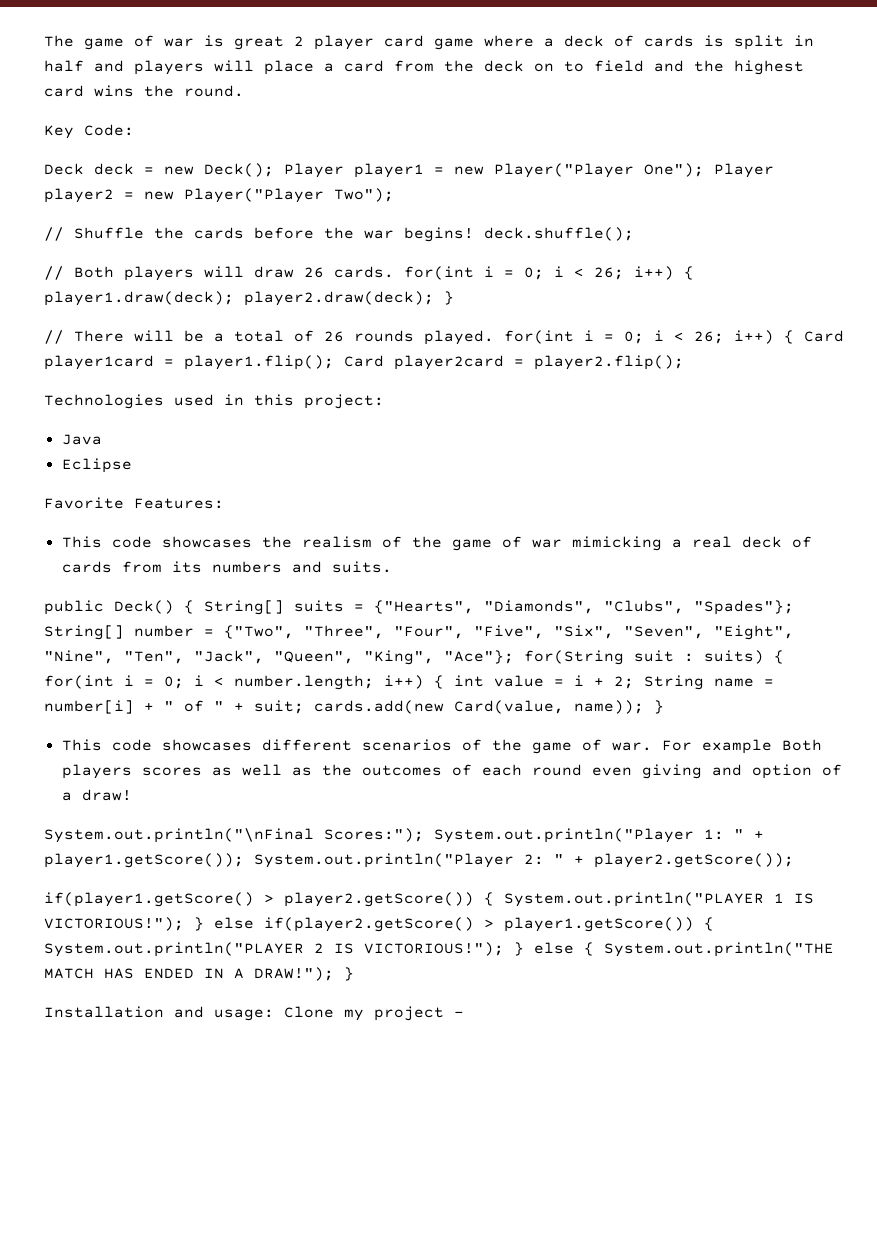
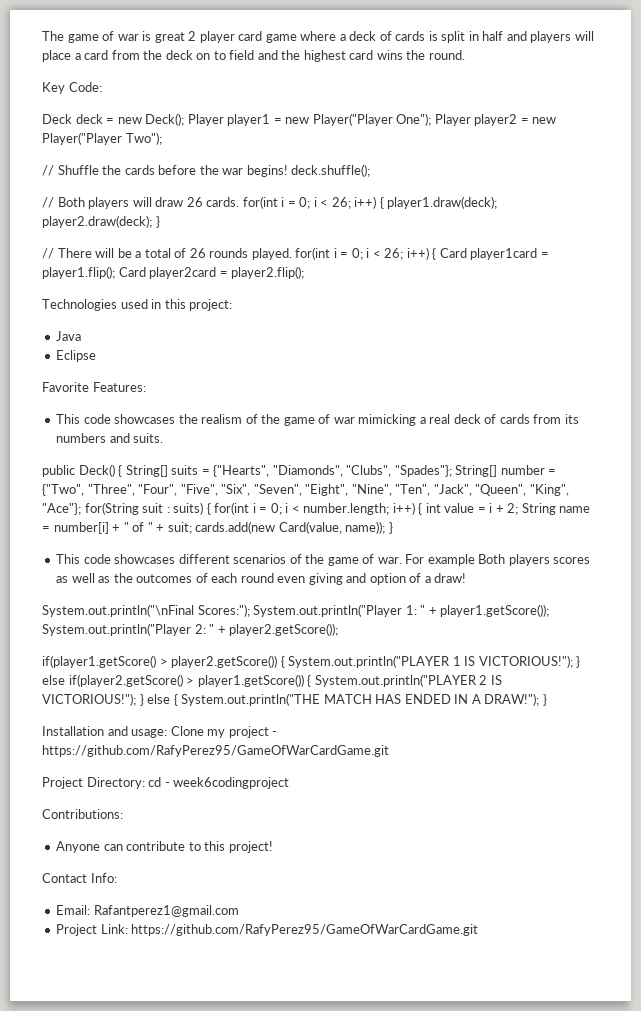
- Installation and usage: Clone my project -
+ Installation and usage: Clone my project - https://github.com/RafyPerez95/GameOfWarCardGame.git
+ Project Directory: cd - week6codingproject
+ Contributions:
+ Anyone can contribute to this project!
+ Contact Info:
+ Email: Rafantperez1@gmail.com
+ Project Link: https://github.com/RafyPerez95/GameOfWarCardGame.git

